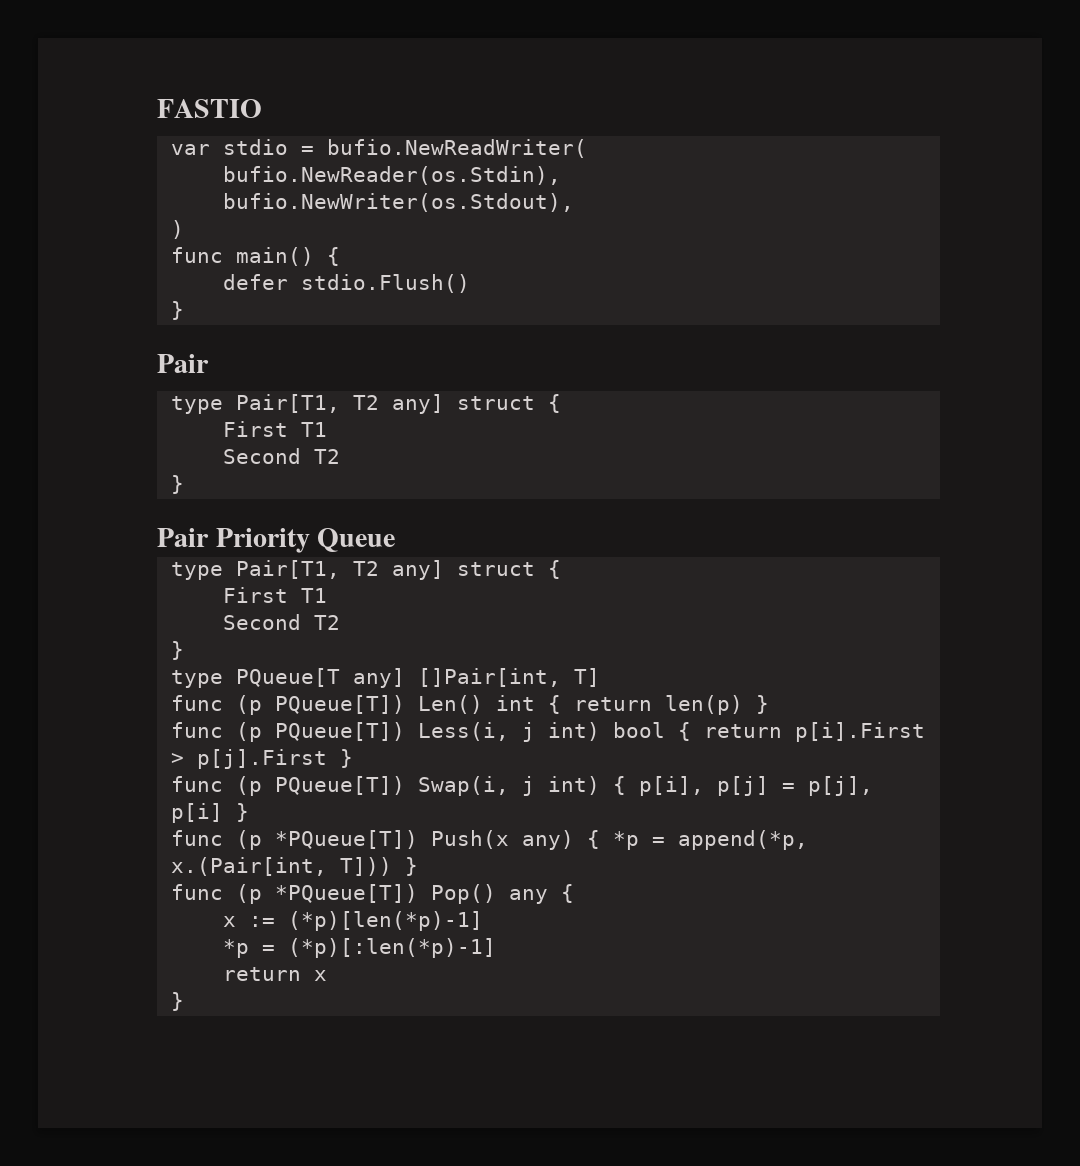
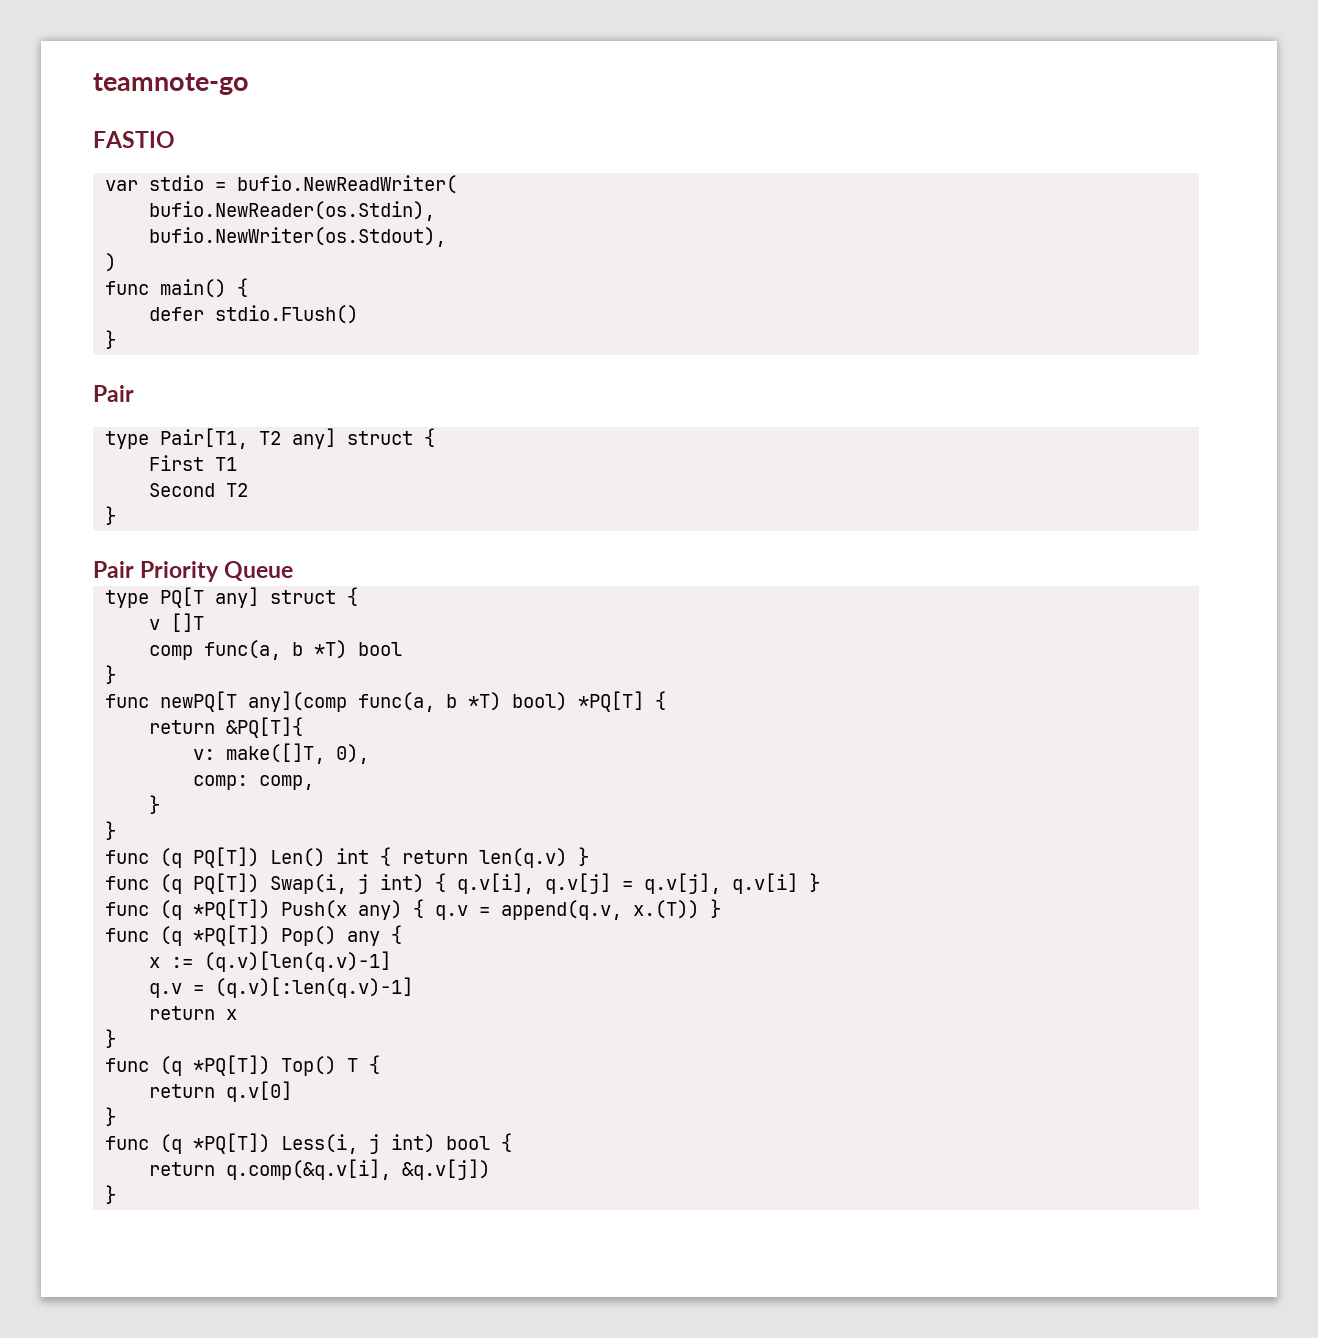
+ teamnote-go
  Pair Priority Queue
- type Pair[T1, T2 any] struct {
- First T1
- Second T2
+ type PQ[T any] struct {
+ v []T
+ comp func(a, b *T) bool
  }
- type PQueue[T any] []Pair[int, T]
- func (p PQueue[T]) Len() int { return len(p) }
- func (p PQueue[T]) Less(i, j int) bool { return p[i].First > p[j].First }
- func (p PQueue[T]) Swap(i, j int) { p[i], p[j] = p[j], p[i] }
- func (p *PQueue[T]) Push(x any) { *p = append(*p, x.(Pair[int, T])) }
- func (p *PQueue[T]) Pop() any {
+ func newPQ[T any](comp func(a, b *T) bool) *PQ[T] {
+ return &PQ[T]{
+ v: make([]T, 0),
+ comp: comp,
+ }
+ }
+ func (q PQ[T]) Len() int { return len(q.v) }
+ func (q PQ[T]) Swap(i, j int) { q.v[i], q.v[j] = q.v[j], q.v[i] }
+ func (q *PQ[T]) Push(x any) { q.v = append(q.v, x.(T)) }
+ func (q *PQ[T]) Pop() any {
- x := (*p)[len(*p)-1]
- *p = (*p)[:len(*p)-1]
+ x := (q.v)[len(q.v)-1]
+ q.v = (q.v)[:len(q.v)-1]
+ func (q *PQ[T]) Top() T {
+ return q.v[0]
+ }
+ func (q *PQ[T]) Less(i, j int) bool {
+ return q.comp(&q.v[i], &q.v[j])
+ }

